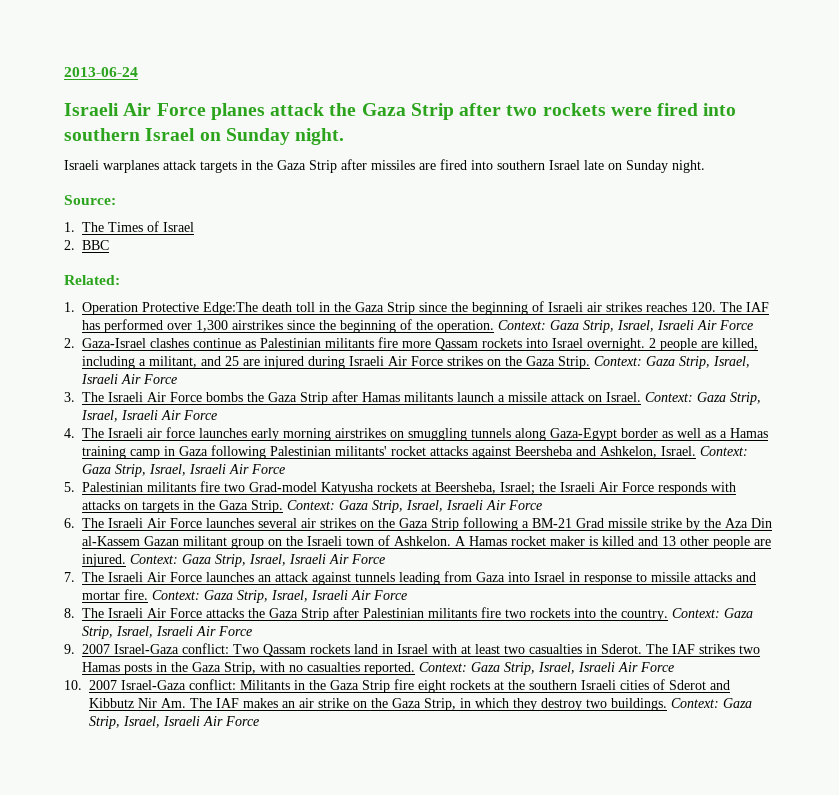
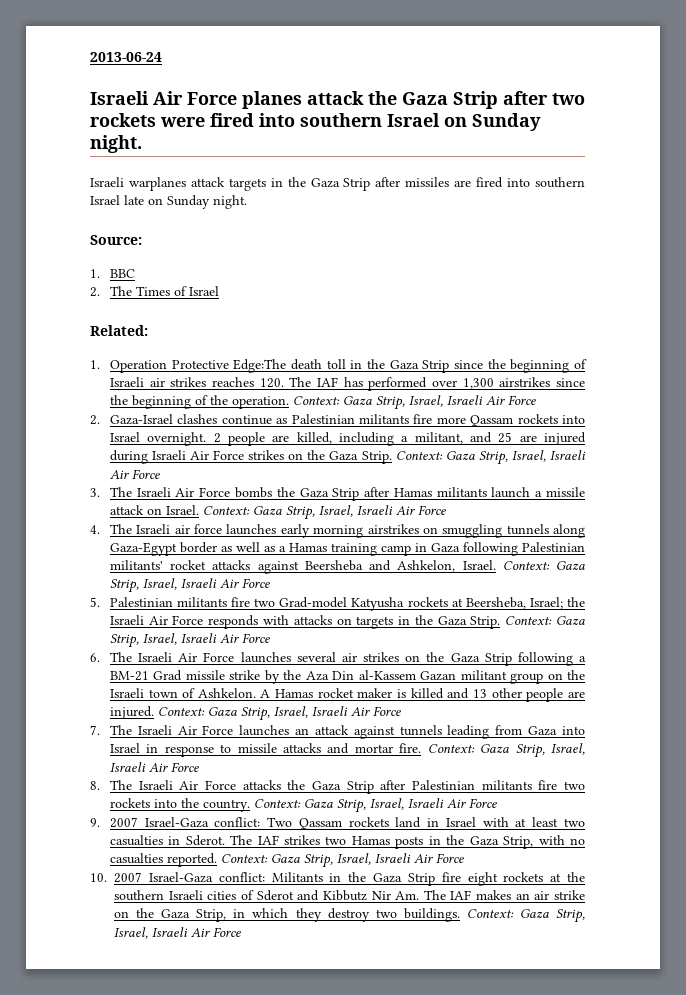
- 1. The Times of Israel
+ 1. BBC
+ 2. The Times of Israel
- 2. BBC

